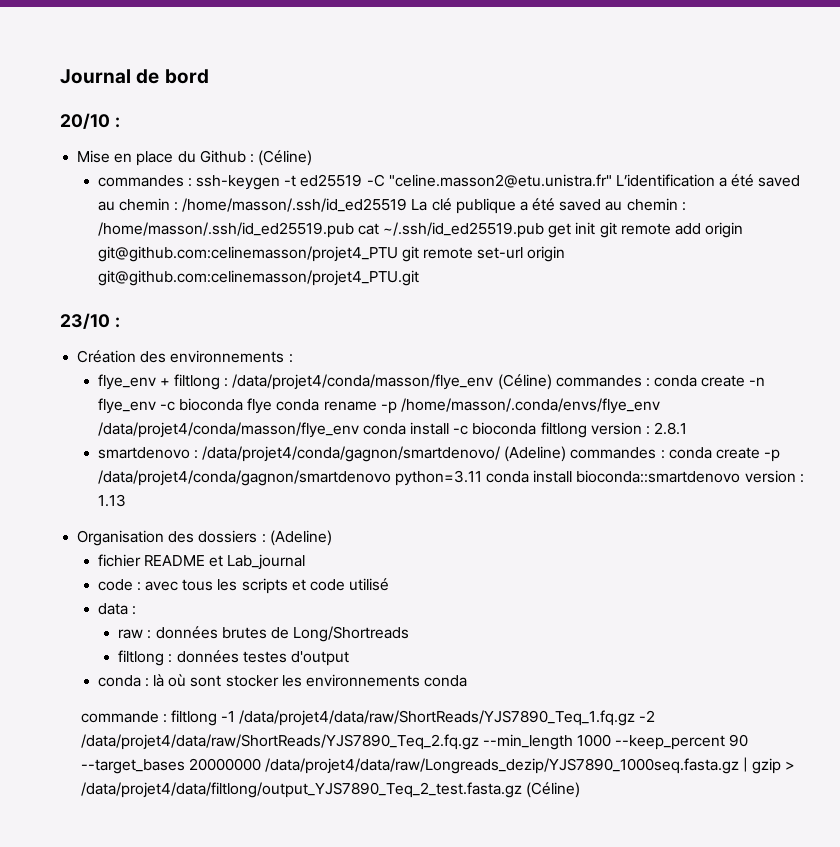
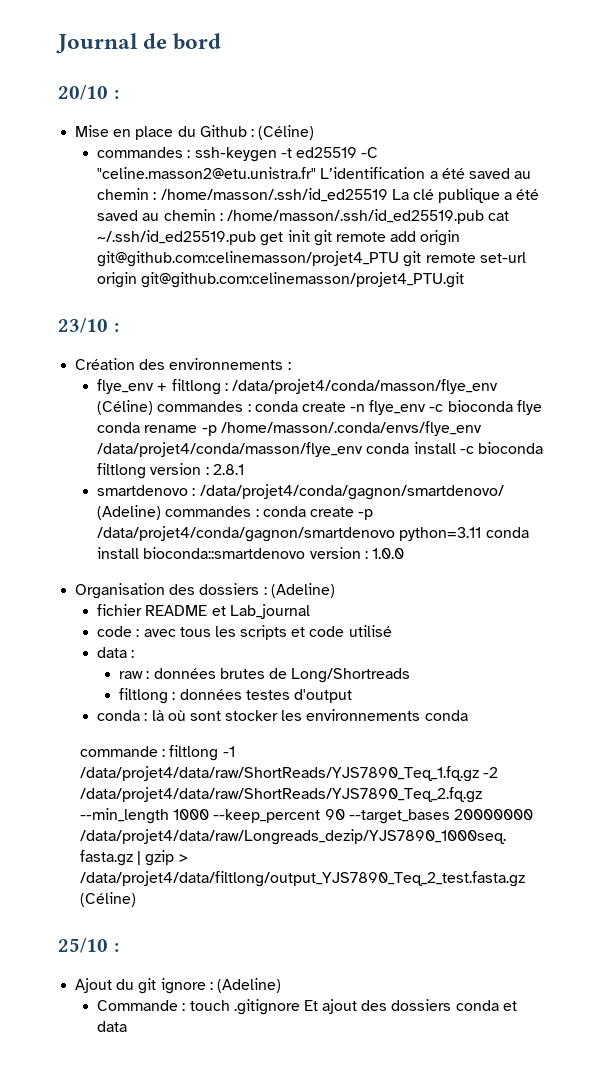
- smartdenovo : /data/projet4/conda/gagnon/smartdenovo/ (Adeline) commandes : conda create -p /data/projet4/conda/gagnon/smartdenovo python=3.11 conda install bioconda::smartdenovo version : 1.13
+ smartdenovo : /data/projet4/conda/gagnon/smartdenovo/ (Adeline) commandes : conda create -p /data/projet4/conda/gagnon/smartdenovo python=3.11 conda install bioconda::smartdenovo version : 1.0.0
+ 25/10 :
+ Ajout du git ignore : (Adeline)
+ Commande : touch .gitignore Et ajout des dossiers conda et data

